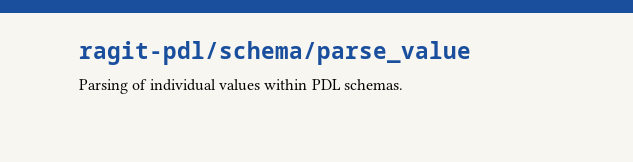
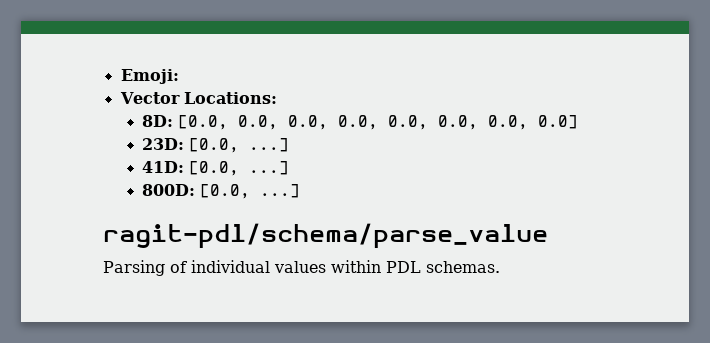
+ Emoji:
+ Vector Locations:
+ 8D: [0.0, 0.0, 0.0, 0.0, 0.0, 0.0, 0.0, 0.0]
+ 23D: [0.0, ...]
+ 41D: [0.0, ...]
+ 800D: [0.0, ...]

